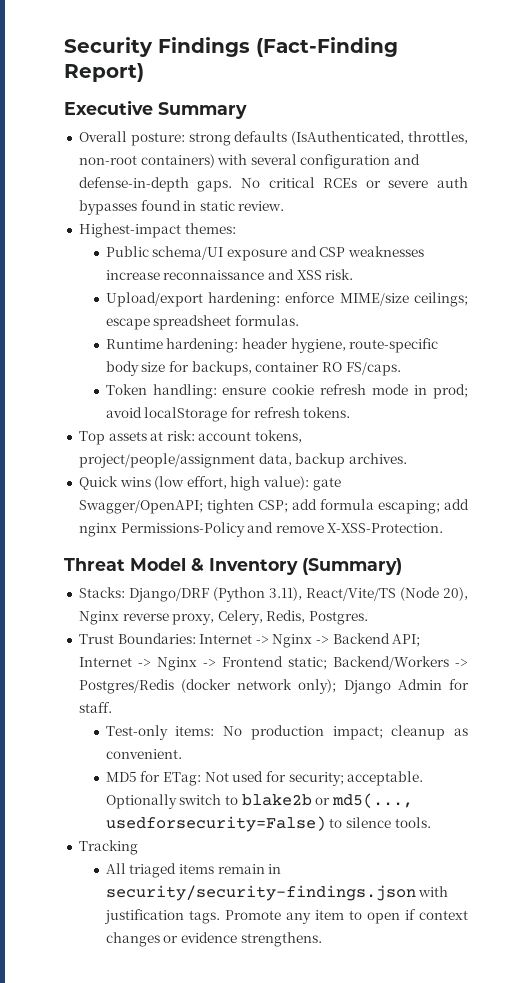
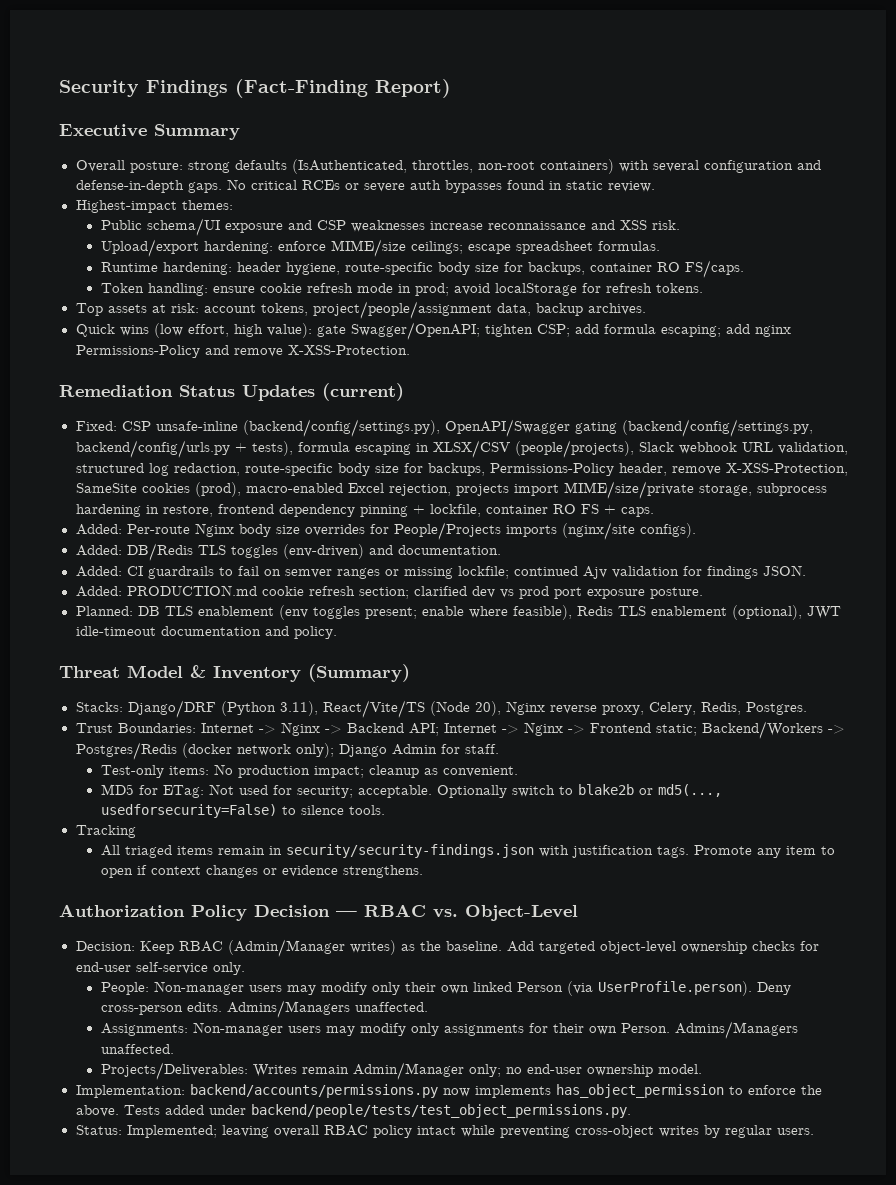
+ Remediation Status Updates (current)
+ Fixed: CSP unsafe-inline (backend/config/settings.py), OpenAPI/Swagger gating (backend/config/settings.py, backend/config/urls.py + tests), formula escaping in XLSX/CSV (people/projects), Slack webhook URL validation, structured log redaction, route-specific body size for backups, Permissions-Policy header, remove X-XSS-Protection, SameSite cookies (prod), macro-enabled Excel rejection, projects import MIME/size/private storage, subprocess hardening in restore, frontend dependency pinning + lockfile, container RO FS + caps.
+ Added: Per-route Nginx body size overrides for People/Projects imports (nginx/site configs).
+ Added: DB/Redis TLS toggles (env-driven) and documentation.
+ Added: CI guardrails to fail on semver ranges or missing lockfile; continued Ajv validation for findings JSON.
+ Added: PRODUCTION.md cookie refresh section; clarified dev vs prod port exposure posture.
+ Planned: DB TLS enablement (env toggles present; enable where feasible), Redis TLS enablement (optional), JWT idle-timeout documentation and policy.
+ Authorization Policy Decision — RBAC vs. Object-Level
+ Decision: Keep RBAC (Admin/Manager writes) as the baseline. Add targeted object-level ownership checks for end-user self-service only.
+ People: Non‑manager users may modify only their own linked Person (via UserProfile.person). Deny cross‑person edits. Admins/Managers unaffected.
+ Assignments: Non‑manager users may modify only assignments for their own Person. Admins/Managers unaffected.
+ Projects/Deliverables: Writes remain Admin/Manager only; no end‑user ownership model.
+ Implementation: backend/accounts/permissions.py now implements has_object_permission to enforce the above. Tests added under backend/people/tests/test_object_permissions.py.
+ Status: Implemented; leaving overall RBAC policy intact while preventing cross‑object writes by regular users.

